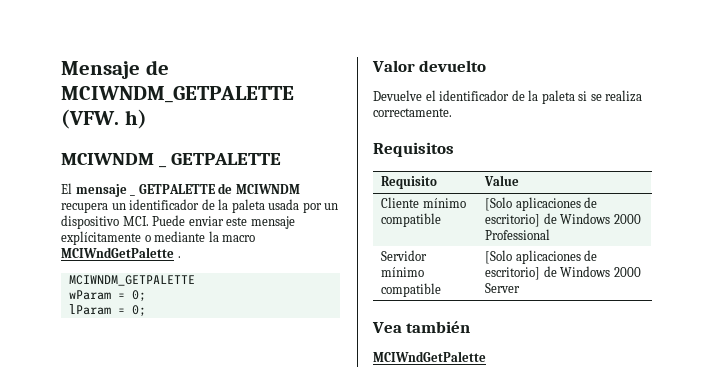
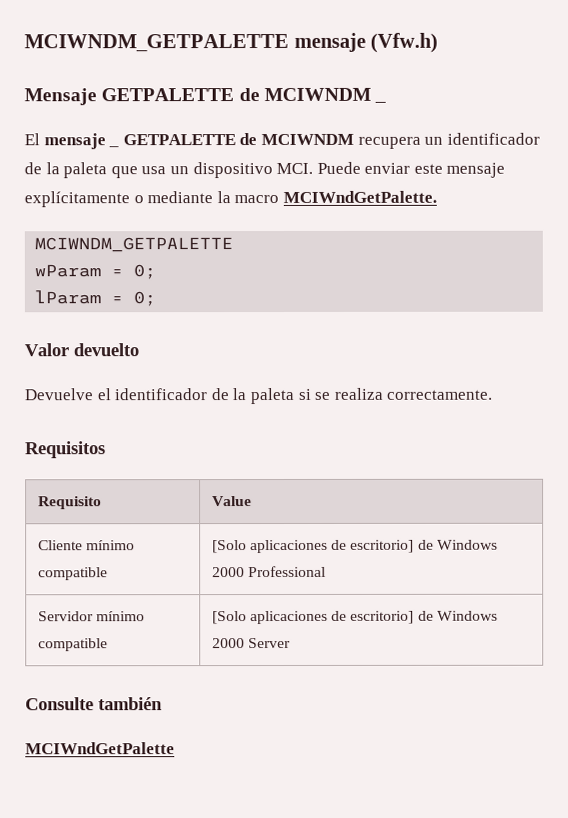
- Mensaje de MCIWNDM_GETPALETTE (VFW. h)
- MCIWNDM _ GETPALETTE
+ MCIWNDM_GETPALETTE mensaje (Vfw.h)
+ Mensaje GETPALETTE de MCIWNDM _
- El mensaje _ GETPALETTE de MCIWNDM recupera un identificador de la paleta usada por un dispositivo MCI. Puede enviar este mensaje explícitamente o mediante la macro MCIWndGetPalette .
+ El mensaje _ GETPALETTE de MCIWNDM recupera un identificador de la paleta que usa un dispositivo MCI. Puede enviar este mensaje explícitamente o mediante la macro MCIWndGetPalette.
- Vea también
+ Consulte también

